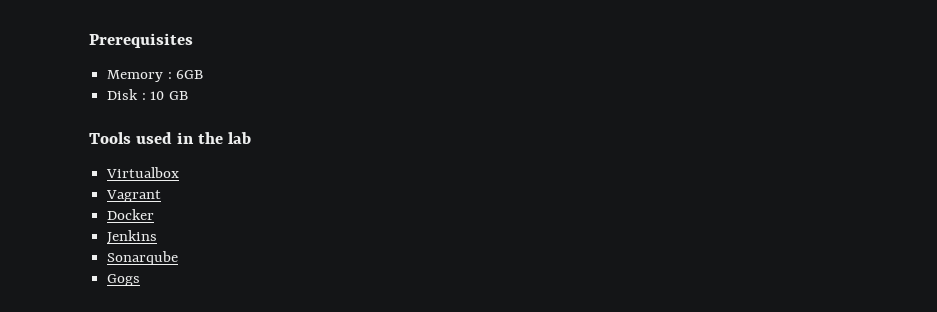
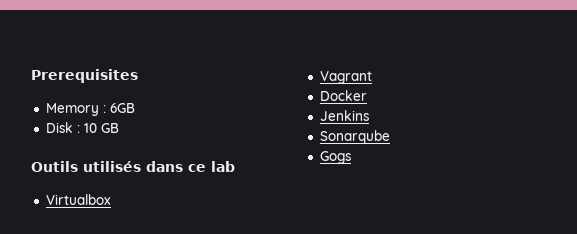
- Tools used in the lab
+ Outils utilisés dans ce lab

